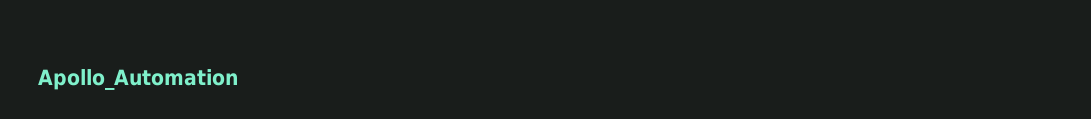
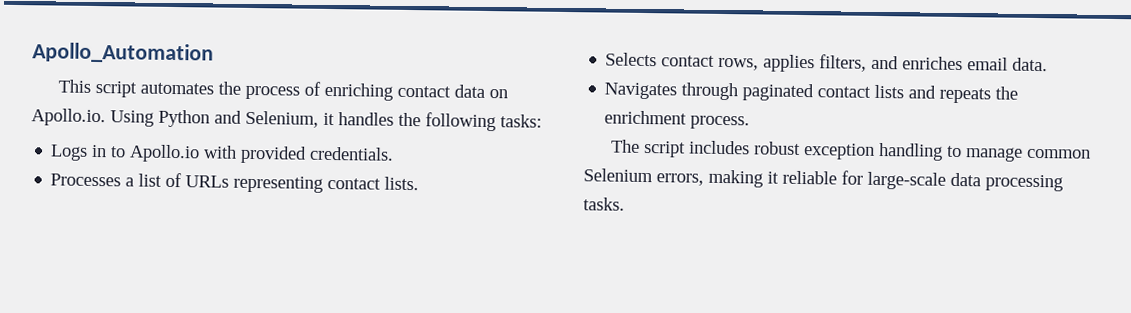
+ This script automates the process of enriching contact data on Apollo.io. Using Python and Selenium, it handles the following tasks:
+ Logs in to Apollo.io with provided credentials.
+ Processes a list of URLs representing contact lists.
+ Selects contact rows, applies filters, and enriches email data.
+ Navigates through paginated contact lists and repeats the enrichment process.
+ The script includes robust exception handling to manage common Selenium errors, making it reliable for large-scale data processing tasks.

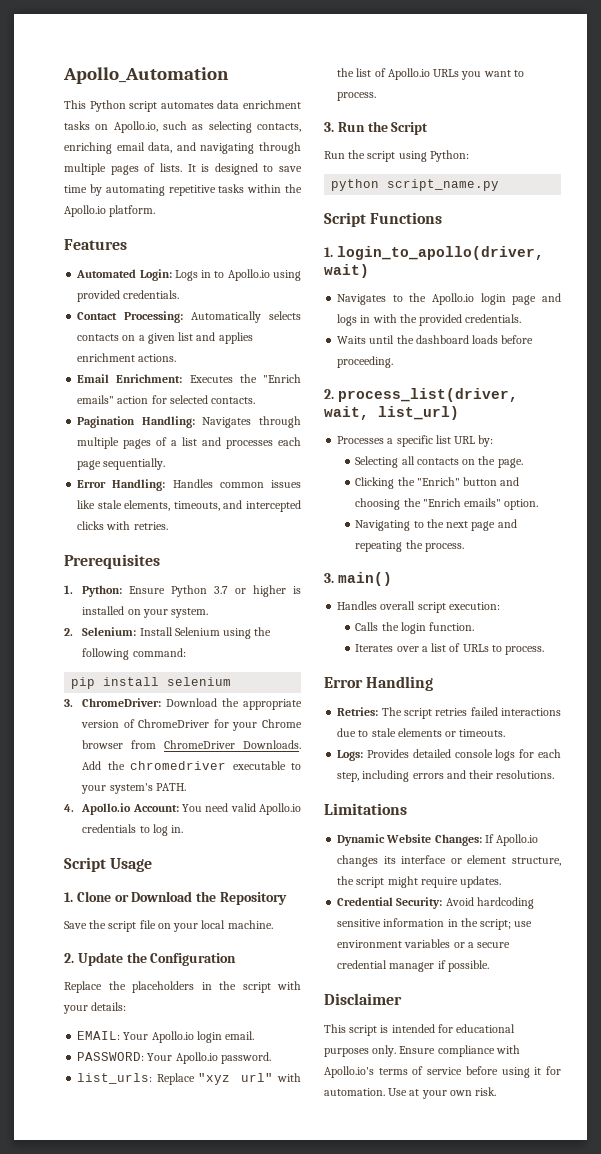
- This script automates the process of enriching contact data on Apollo.io. Using Python and Selenium, it handles the following tasks:
- Logs in to Apollo.io with provided credentials.
- Processes a list of URLs representing contact lists.
- Selects contact rows, applies filters, and enriches email data.
- Navigates through paginated contact lists and repeats the enrichment process.
- The script includes robust exception handling to manage common Selenium errors, making it reliable for large-scale data processing tasks.
+ This Python script automates data enrichment tasks on Apollo.io, such as selecting contacts, enriching email data, and navigating through multiple pages of lists. It is designed to save time by automating repetitive tasks within the Apollo.io platform.
+ Features
+ Automated Login: Logs in to Apollo.io using provided credentials.
+ Contact Processing: Automatically selects contacts on a given list and applies enrichment actions.
+ Email Enrichment: Executes the "Enrich emails" action for selected contacts.
+ Pagination Handling: Navigates through multiple pages of a list and processes each page sequentially.
+ Error Handling: Handles common issues like stale elements, timeouts, and intercepted clicks with retries.
+ Prerequisites
+ 1. Python: Ensure Python 3.7 or higher is installed on your system.
+ 2. Selenium: Install Selenium using the following command:
+ pip install selenium
+ 3. ChromeDriver: Download the appropriate version of ChromeDriver for your Chrome browser from ChromeDriver Downloads. Add the chromedriver executable to your system's PATH.
+ 4. Apollo.io Account: You need valid Apollo.io credentials to log in.
+ Script Usage
+ 1. Clone or Download the Repository
+ Save the script file on your local machine.
+ 2. Update the Configuration
+ Replace the placeholders in the script with your details:
+ EMAIL: Your Apollo.io login email.
+ PASSWORD: Your Apollo.io password.
+ list_urls: Replace "xyz url" with the list of Apollo.io URLs you want to process.
+ 3. Run the Script
+ Run the script using Python:
+ python script_name.py
+ Script Functions
+ 1. login_to_apollo(driver, wait)
+ Navigates to the Apollo.io login page and logs in with the provided credentials.
+ Waits until the dashboard loads before proceeding.
+ 2. process_list(driver, wait, list_url)
+ Processes a specific list URL by:
+ Selecting all contacts on the page.
+ Clicking the "Enrich" button and choosing the "Enrich emails" option.
+ Navigating to the next page and repeating the process.
+ 3. main()
+ Handles overall script execution:
+ Calls the login function.
+ Iterates over a list of URLs to process.
+ Error Handling
+ Retries: The script retries failed interactions due to stale elements or timeouts.
+ Logs: Provides detailed console logs for each step, including errors and their resolutions.
+ Limitations
+ Dynamic Website Changes: If Apollo.io changes its interface or element structure, the script might require updates.
+ Credential Security: Avoid hardcoding sensitive information in the script; use environment variables or a secure credential manager if possible.
+ Disclaimer
+ This script is intended for educational purposes only. Ensure compliance with Apollo.io's terms of service before using it for automation. Use at your own risk.

